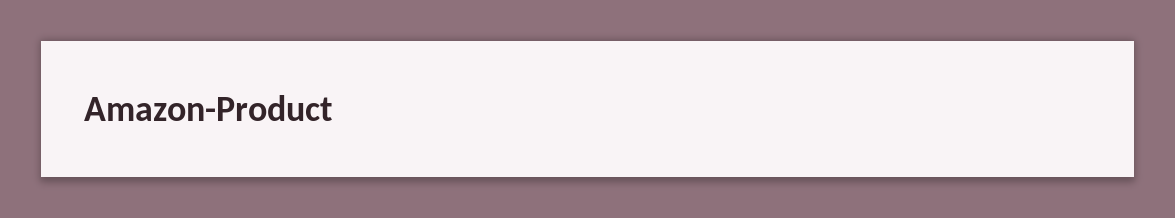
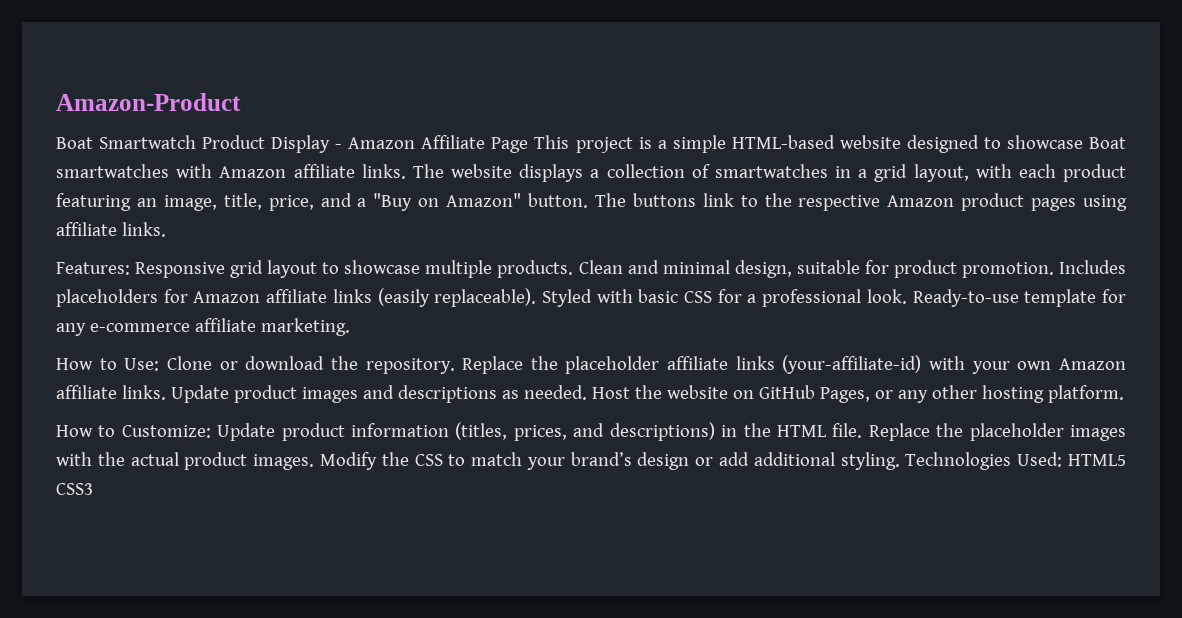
+ Boat Smartwatch Product Display - Amazon Affiliate Page This project is a simple HTML-based website designed to showcase Boat smartwatches with Amazon affiliate links. The website displays a collection of smartwatches in a grid layout, with each product featuring an image, title, price, and a "Buy on Amazon" button. The buttons link to the respective Amazon product pages using affiliate links.
+ Features: Responsive grid layout to showcase multiple products. Clean and minimal design, suitable for product promotion. Includes placeholders for Amazon affiliate links (easily replaceable). Styled with basic CSS for a professional look. Ready-to-use template for any e-commerce affiliate marketing.
+ How to Use: Clone or download the repository. Replace the placeholder affiliate links (your-affiliate-id) with your own Amazon affiliate links. Update product images and descriptions as needed. Host the website on GitHub Pages, or any other hosting platform.
+ How to Customize: Update product information (titles, prices, and descriptions) in the HTML file. Replace the placeholder images with the actual product images. Modify the CSS to match your brand’s design or add additional styling. Technologies Used: HTML5 CSS3

